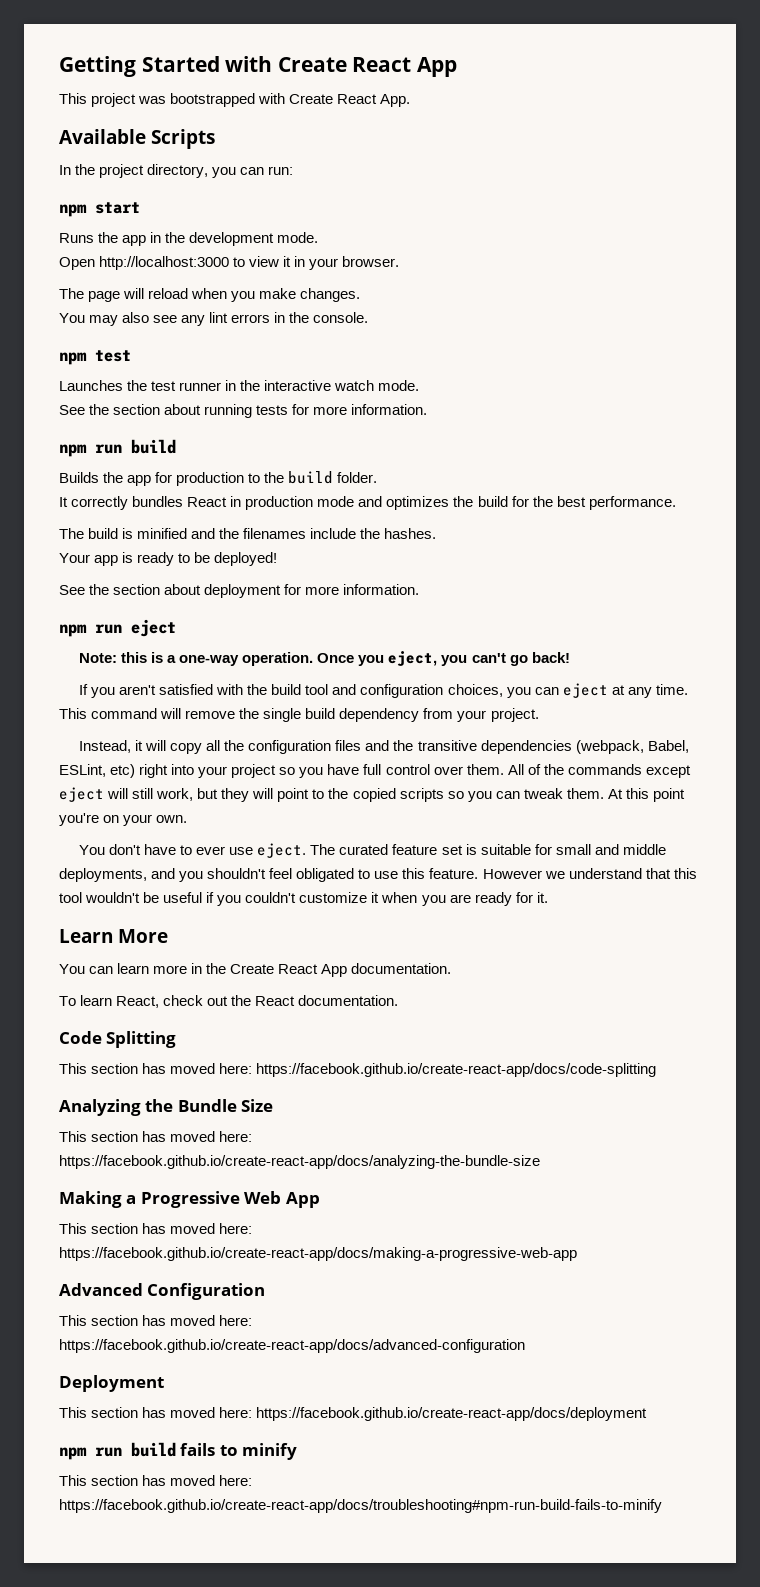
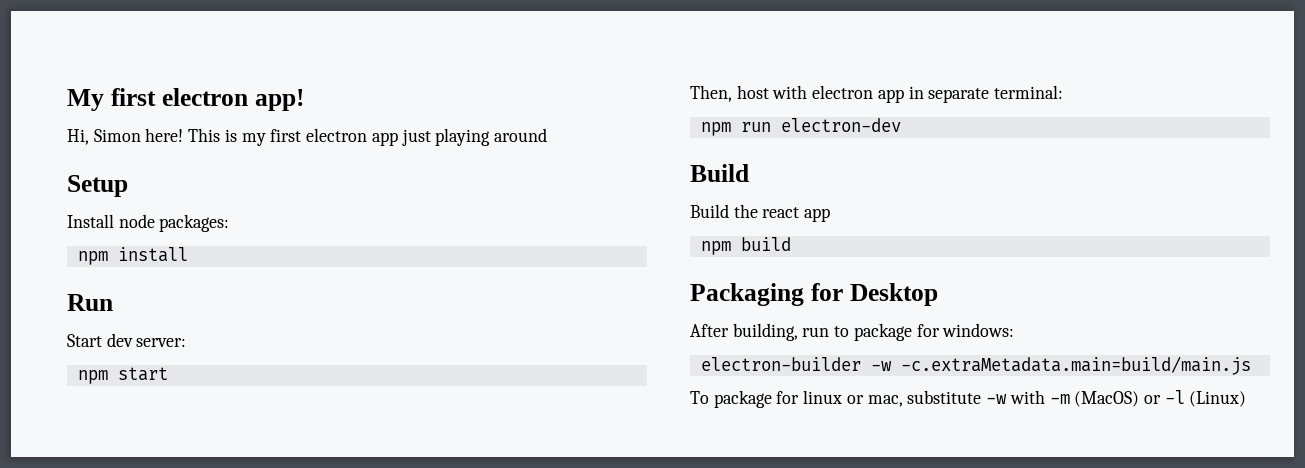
- Getting Started with Create React App
- This project was bootstrapped with Create React App.
- Available Scripts
- In the project directory, you can run:
+ My first electron app!
+ Hi, Simon here! This is my first electron app just playing around
+ Setup
+ Install node packages:
+ npm install
+ Run
+ Start dev server:
  npm start
- Runs the app in the development mode.
- Open http://localhost:3000 to view it in your browser.
- The page will reload when you make changes.
- You may also see any lint errors in the console.
- npm test
- Launches the test runner in the interactive watch mode.
- See the section about running tests for more information.
- npm run build
- Builds the app for production to the build folder.
- It correctly bundles React in production mode and optimizes the build for the best performance.
- The build is minified and the filenames include the hashes.
- Your app is ready to be deployed!
- See the section about deployment for more information.
- npm run eject
- Note: this is a one-way operation. Once you eject, you can't go back!
- If you aren't satisfied with the build tool and configuration choices, you can eject at any time. This command will remove the single build dependency from your project.
- Instead, it will copy all the configuration files and the transitive dependencies (webpack, Babel, ESLint, etc) right into your project so you have full control over them. All of the commands except eject will still work, but they will point to the copied scripts so you can tweak them. At this point you're on your own.
- You don't have to ever use eject. The curated feature set is suitable for small and middle deployments, and you shouldn't feel obligated to use this feature. However we understand that this tool wouldn't be useful if you couldn't customize it when you are ready for it.
- Learn More
- You can learn more in the Create React App documentation.
- To learn React, check out the React documentation.
- Code Splitting
- This section has moved here: https://facebook.github.io/create-react-app/docs/code-splitting
- Analyzing the Bundle Size
- This section has moved here: https://facebook.github.io/create-react-app/docs/analyzing-the-bundle-size
- Making a Progressive Web App
- This section has moved here: https://facebook.github.io/create-react-app/docs/making-a-progressive-web-app
- Advanced Configuration
- This section has moved here: https://facebook.github.io/create-react-app/docs/advanced-configuration
- Deployment
- This section has moved here: https://facebook.github.io/create-react-app/docs/deployment
- npm run build fails to minify
- This section has moved here: https://facebook.github.io/create-react-app/docs/troubleshooting#npm-run-build-fails-to-minify
+ Then, host with electron app in separate terminal:
+ npm run electron-dev
+ Build
+ Build the react app
+ npm build
+ Packaging for Desktop
+ After building, run to package for windows:
+ electron-builder -w -c.extraMetadata.main=build/main.js
+ To package for linux or mac, substitute -w with -m (MacOS) or -l (Linux)

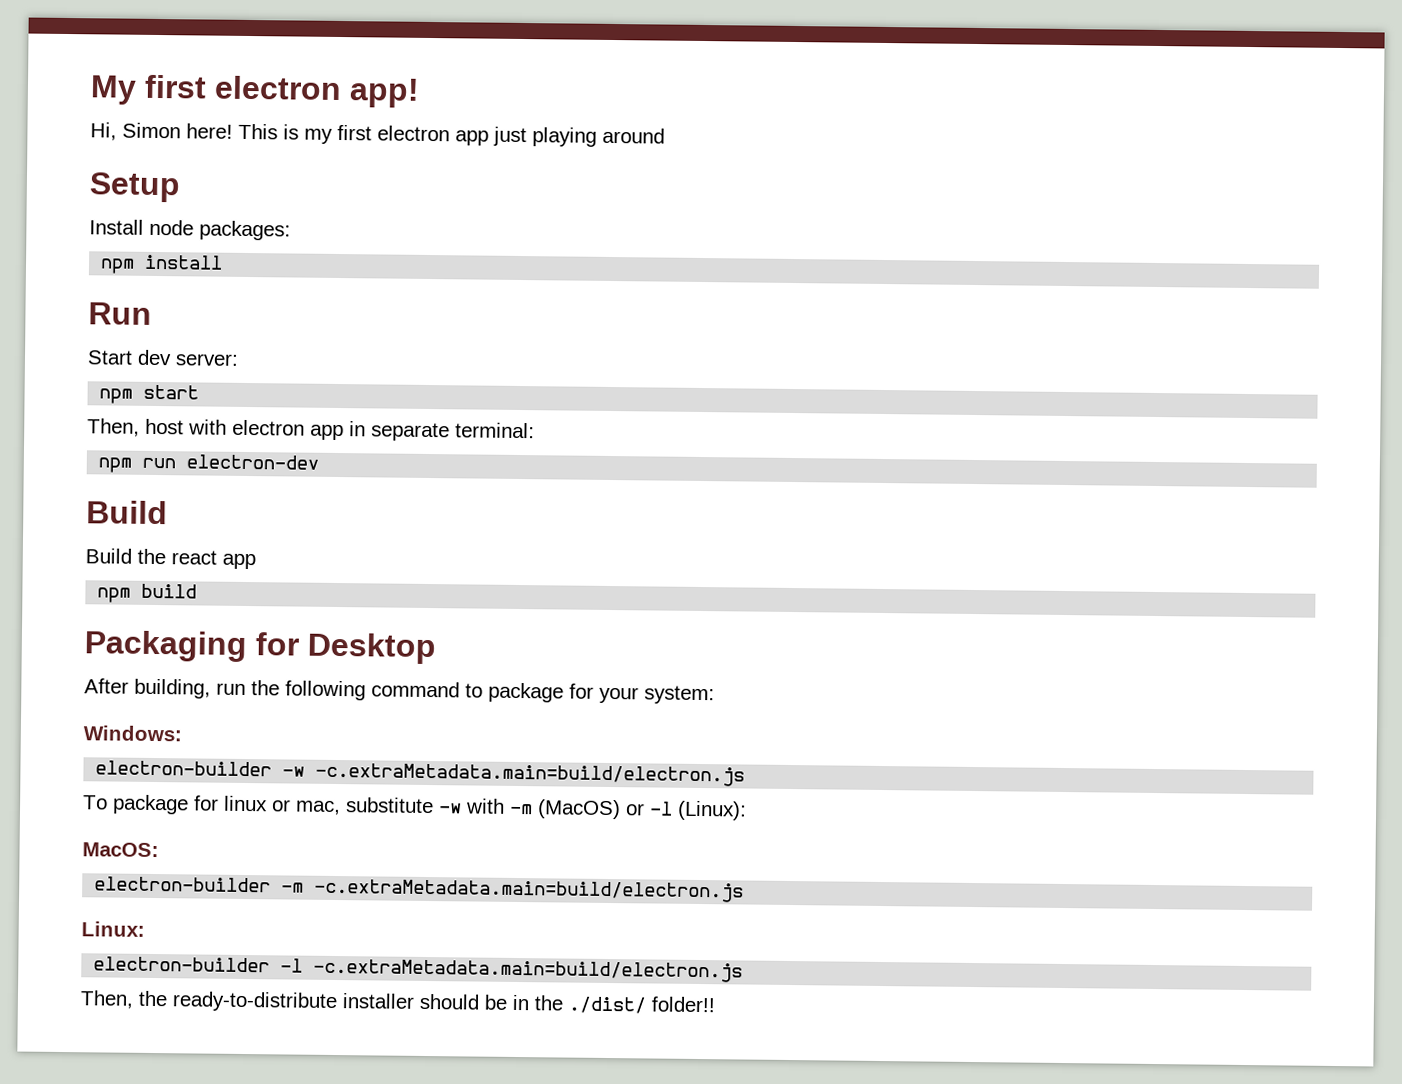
- After building, run to package for windows:
+ After building, run the following command to package for your system:
+ Windows:
- electron-builder -w -c.extraMetadata.main=build/main.js
+ electron-builder -w -c.extraMetadata.main=build/electron.js
- To package for linux or mac, substitute -w with -m (MacOS) or -l (Linux)
+ To package for linux or mac, substitute -w with -m (MacOS) or -l (Linux):
+ MacOS:
+ electron-builder -m -c.extraMetadata.main=build/electron.js
+ Linux:
+ electron-builder -l -c.extraMetadata.main=build/electron.js
+ Then, the ready-to-distribute installer should be in the ./dist/ folder!!

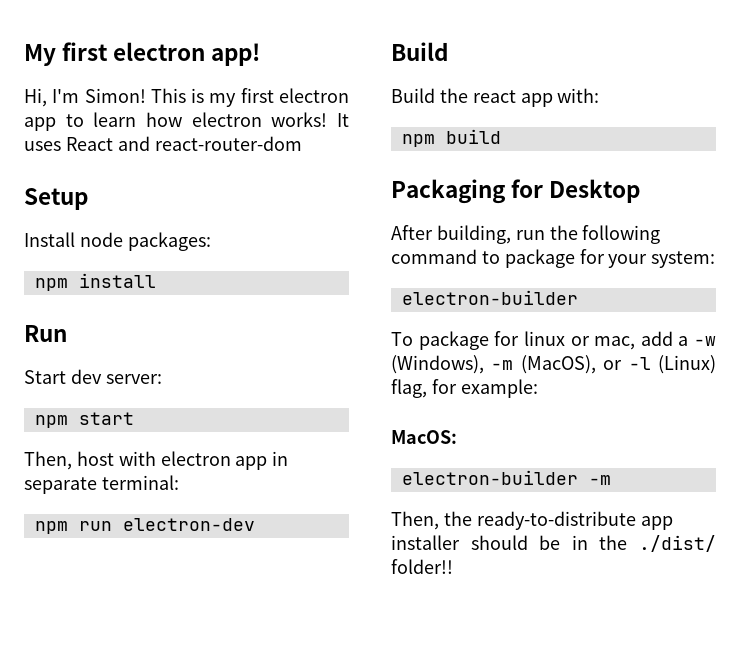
- Hi, Simon here!
+ Hi, I'm Simon!
- This is my first electron app just playing around
+ This is my first electron app to learn how electron works! It uses React and react-router-dom
- Build the react app
+ Build the react app with:
  After building, run the following command to package for your system:
- Windows:
- electron-builder -w -c.extraMetadata.main=build/electron.js
+ electron-builder
- To package for linux or mac, substitute -w with -m (MacOS) or -l (Linux):
+ To package for linux or mac, add a -w (Windows), -m (MacOS), or -l (Linux) flag, for example:
  MacOS:
- electron-builder -m -c.extraMetadata.main=build/electron.js
- Linux:
- electron-builder -l -c.extraMetadata.main=build/electron.js
+ electron-builder -m
- Then, the ready-to-distribute installer should be in the ./dist/ folder!!
+ Then, the ready-to-distribute app installer should be in the ./dist/ folder!!

